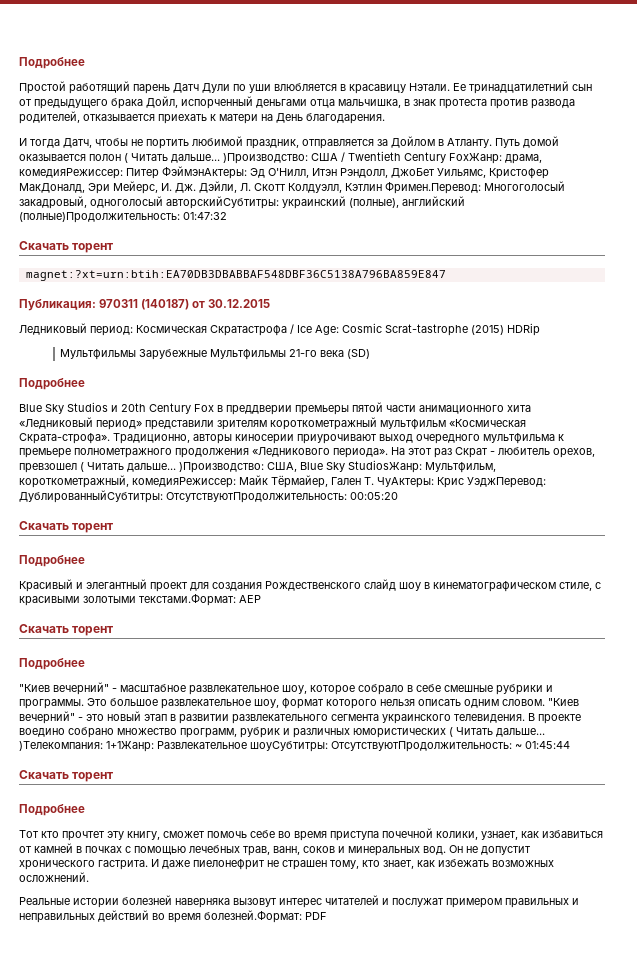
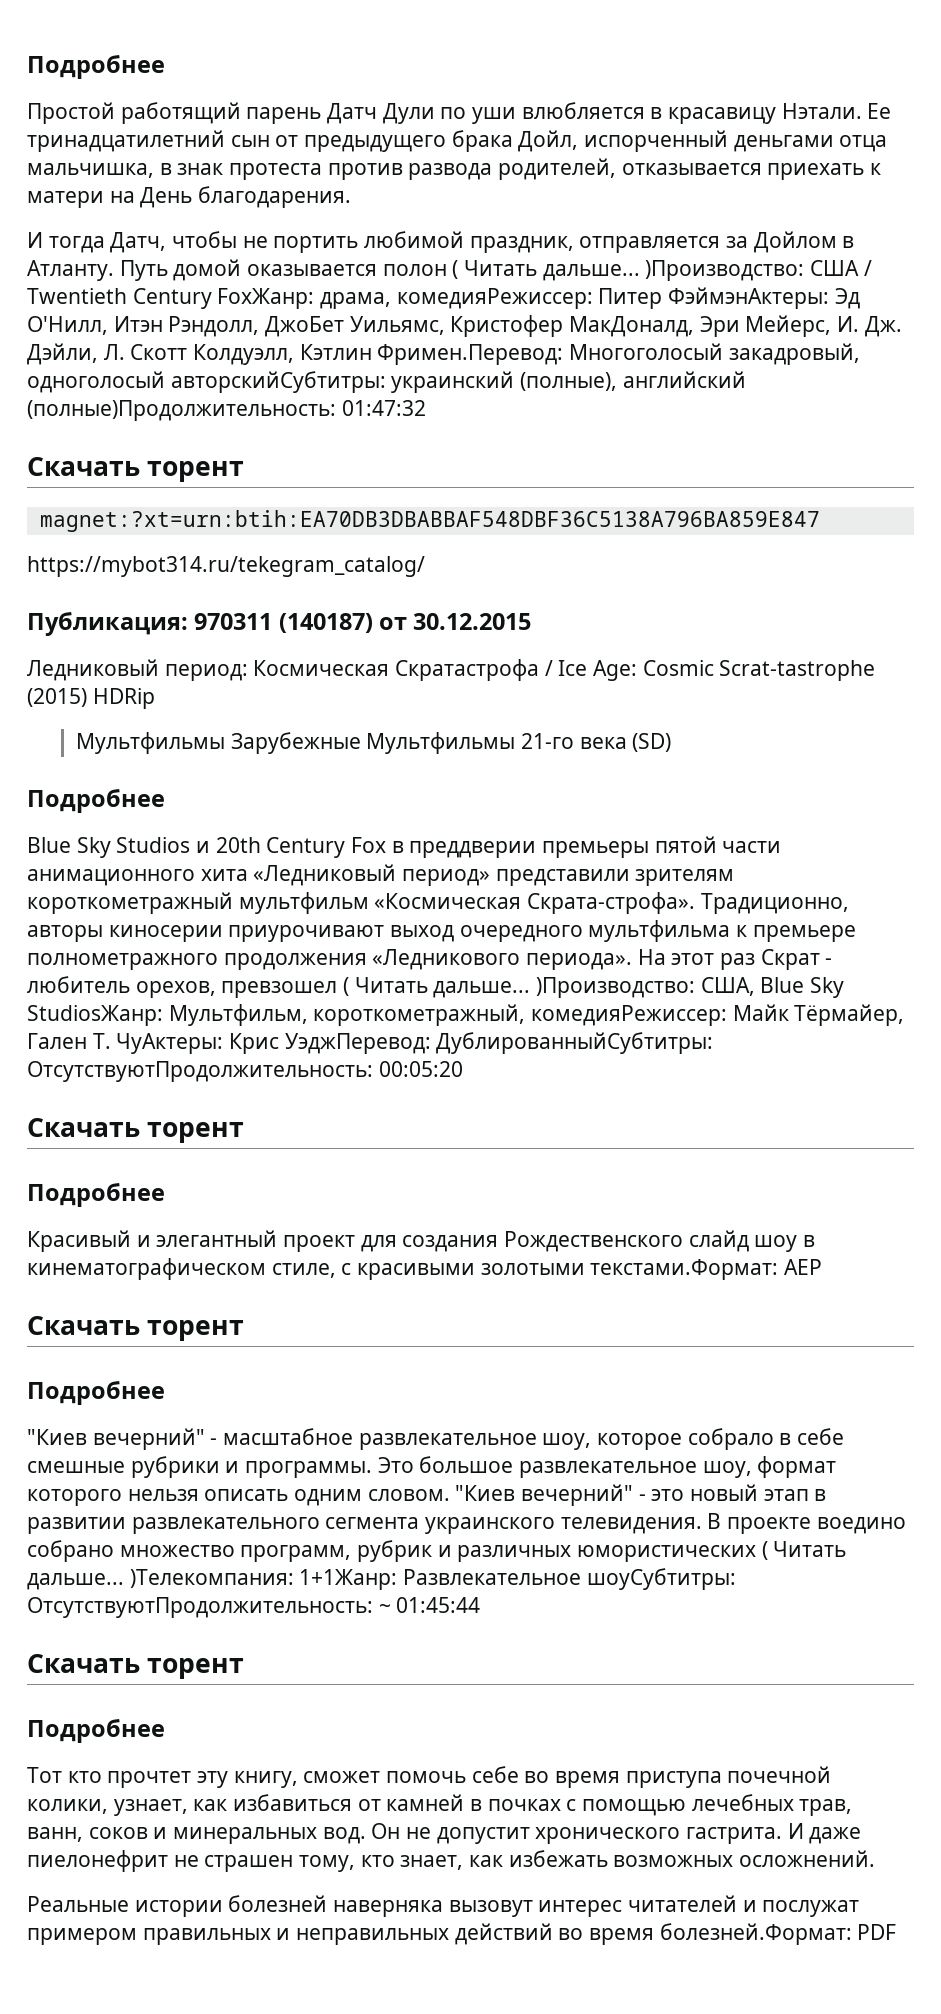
+ https://mybot314.ru/tekegram_catalog/

